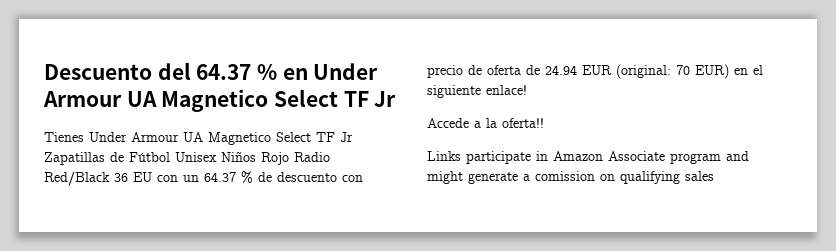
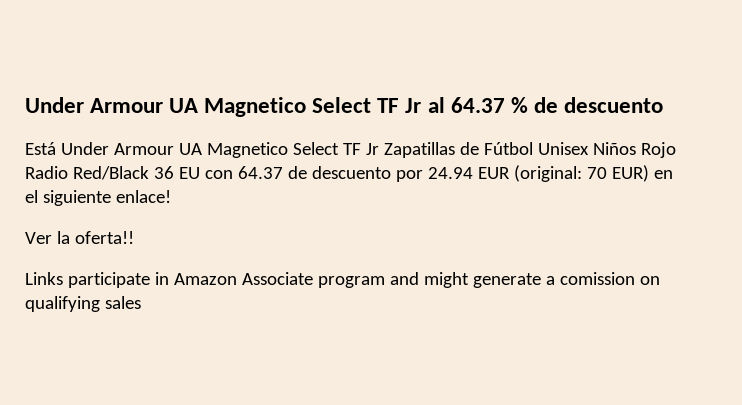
- Descuento del 64.37 % en Under Armour UA Magnetico Select TF Jr
- Tienes Under Armour UA Magnetico Select TF Jr Zapatillas de Fútbol Unisex Niños Rojo Radio Red/Black 36 EU con un 64.37 % de descuento con precio de oferta de 24.94 EUR (original: 70 EUR) en el siguiente enlace!
+ Under Armour UA Magnetico Select TF Jr al 64.37 % de descuento
+ Está Under Armour UA Magnetico Select TF Jr Zapatillas de Fútbol Unisex Niños Rojo Radio Red/Black 36 EU con 64.37 de descuento por 24.94 EUR (original: 70 EUR) en el siguiente enlace!
- Accede a la oferta!!
+ Ver la oferta!!

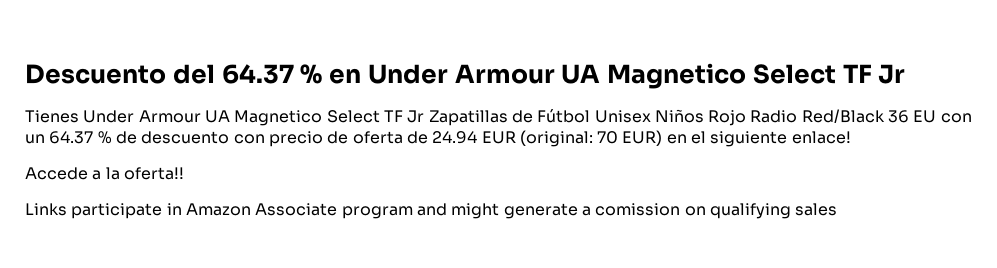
- Under Armour UA Magnetico Select TF Jr al 64.37 % de descuento
- Está Under Armour UA Magnetico Select TF Jr Zapatillas de Fútbol Unisex Niños Rojo Radio Red/Black 36 EU con 64.37 de descuento por 24.94 EUR (original: 70 EUR) en el siguiente enlace!
+ Descuento del 64.37 % en Under Armour UA Magnetico Select TF Jr
+ Tienes Under Armour UA Magnetico Select TF Jr Zapatillas de Fútbol Unisex Niños Rojo Radio Red/Black 36 EU con un 64.37 % de descuento con precio de oferta de 24.94 EUR (original: 70 EUR) en el siguiente enlace!
- Ver la oferta!!
+ Accede a la oferta!!

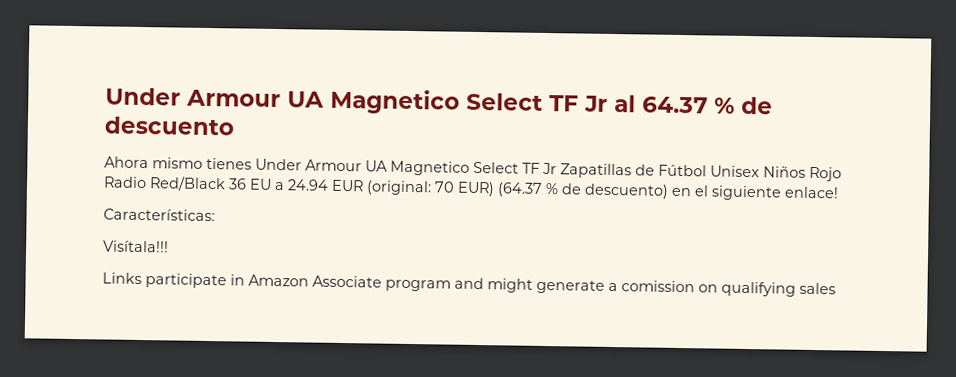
- Descuento del 64.37 % en Under Armour UA Magnetico Select TF Jr
- Tienes Under Armour UA Magnetico Select TF Jr Zapatillas de Fútbol Unisex Niños Rojo Radio Red/Black 36 EU con un 64.37 % de descuento con precio de oferta de 24.94 EUR (original: 70 EUR) en el siguiente enlace!
+ Under Armour UA Magnetico Select TF Jr al 64.37 % de descuento
+ Ahora mismo tienes Under Armour UA Magnetico Select TF Jr Zapatillas de Fútbol Unisex Niños Rojo Radio Red/Black 36 EU a 24.94 EUR (original: 70 EUR) (64.37 % de descuento) en el siguiente enlace!
- Accede a la oferta!!
+ Características:
+ Visítala!!!

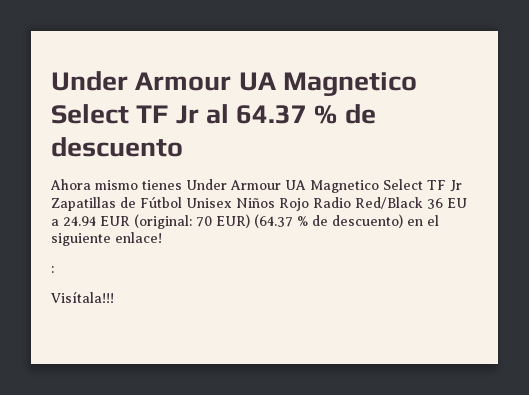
- Características:
+ :
- Links participate in Amazon Associate program and might generate a comission on qualifying sales

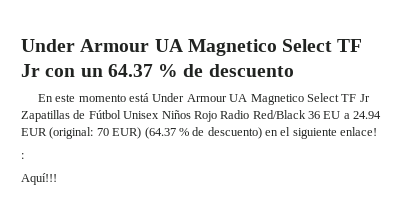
- Under Armour UA Magnetico Select TF Jr al 64.37 % de descuento
+ Under Armour UA Magnetico Select TF Jr con un 64.37 % de descuento
- Ahora mismo tienes Under Armour UA Magnetico Select TF Jr Zapatillas de Fútbol Unisex Niños Rojo Radio Red/Black 36 EU a 24.94 EUR (original: 70 EUR) (64.37 % de descuento) en el siguiente enlace!
+ En este momento está Under Armour UA Magnetico Select TF Jr Zapatillas de Fútbol Unisex Niños Rojo Radio Red/Black 36 EU a 24.94 EUR (original: 70 EUR) (64.37 % de descuento) en el siguiente enlace!
- Visítala!!!
+ Aquí!!!

